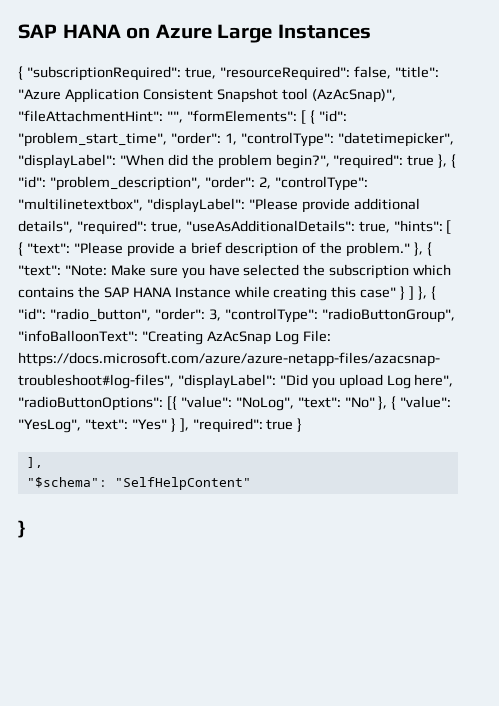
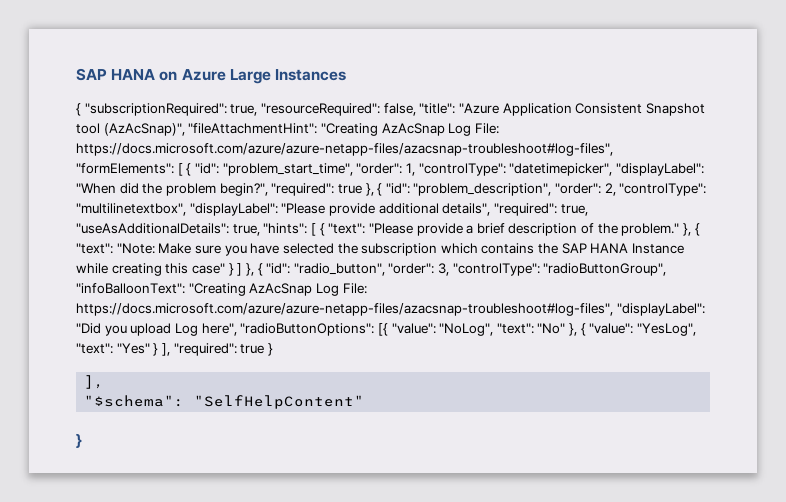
- { "subscriptionRequired": true, "resourceRequired": false, "title": "Azure Application Consistent Snapshot tool (AzAcSnap)", "fileAttachmentHint": "", "formElements": [ { "id": "problem_start_time", "order": 1, "controlType": "datetimepicker", "displayLabel": "When did the problem begin?", "required": true }, { "id": "problem_description", "order": 2, "controlType": "multilinetextbox", "displayLabel": "Please provide additional details", "required": true, "useAsAdditionalDetails": true, "hints": [ { "text": "Please provide a brief description of the problem."
+ { "subscriptionRequired": true, "resourceRequired": false, "title": "Azure Application Consistent Snapshot tool (AzAcSnap)", "fileAttachmentHint": "Creating AzAcSnap Log File: https://docs.microsoft.com/azure/azure-netapp-files/azacsnap-troubleshoot#log-files", "formElements": [ { "id": "problem_start_time", "order": 1, "controlType": "datetimepicker", "displayLabel": "When did the problem begin?", "required": true }, { "id": "problem_description", "order": 2, "controlType": "multilinetextbox", "displayLabel": "Please provide additional details", "required": true, "useAsAdditionalDetails": true, "hints": [ { "text": "Please provide a brief description of the problem."

